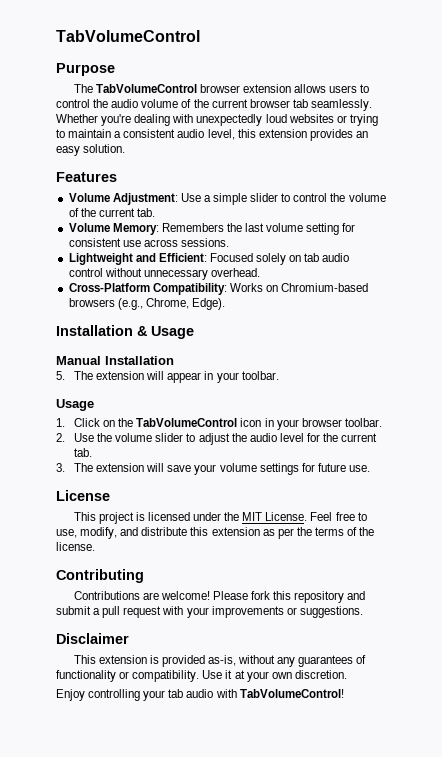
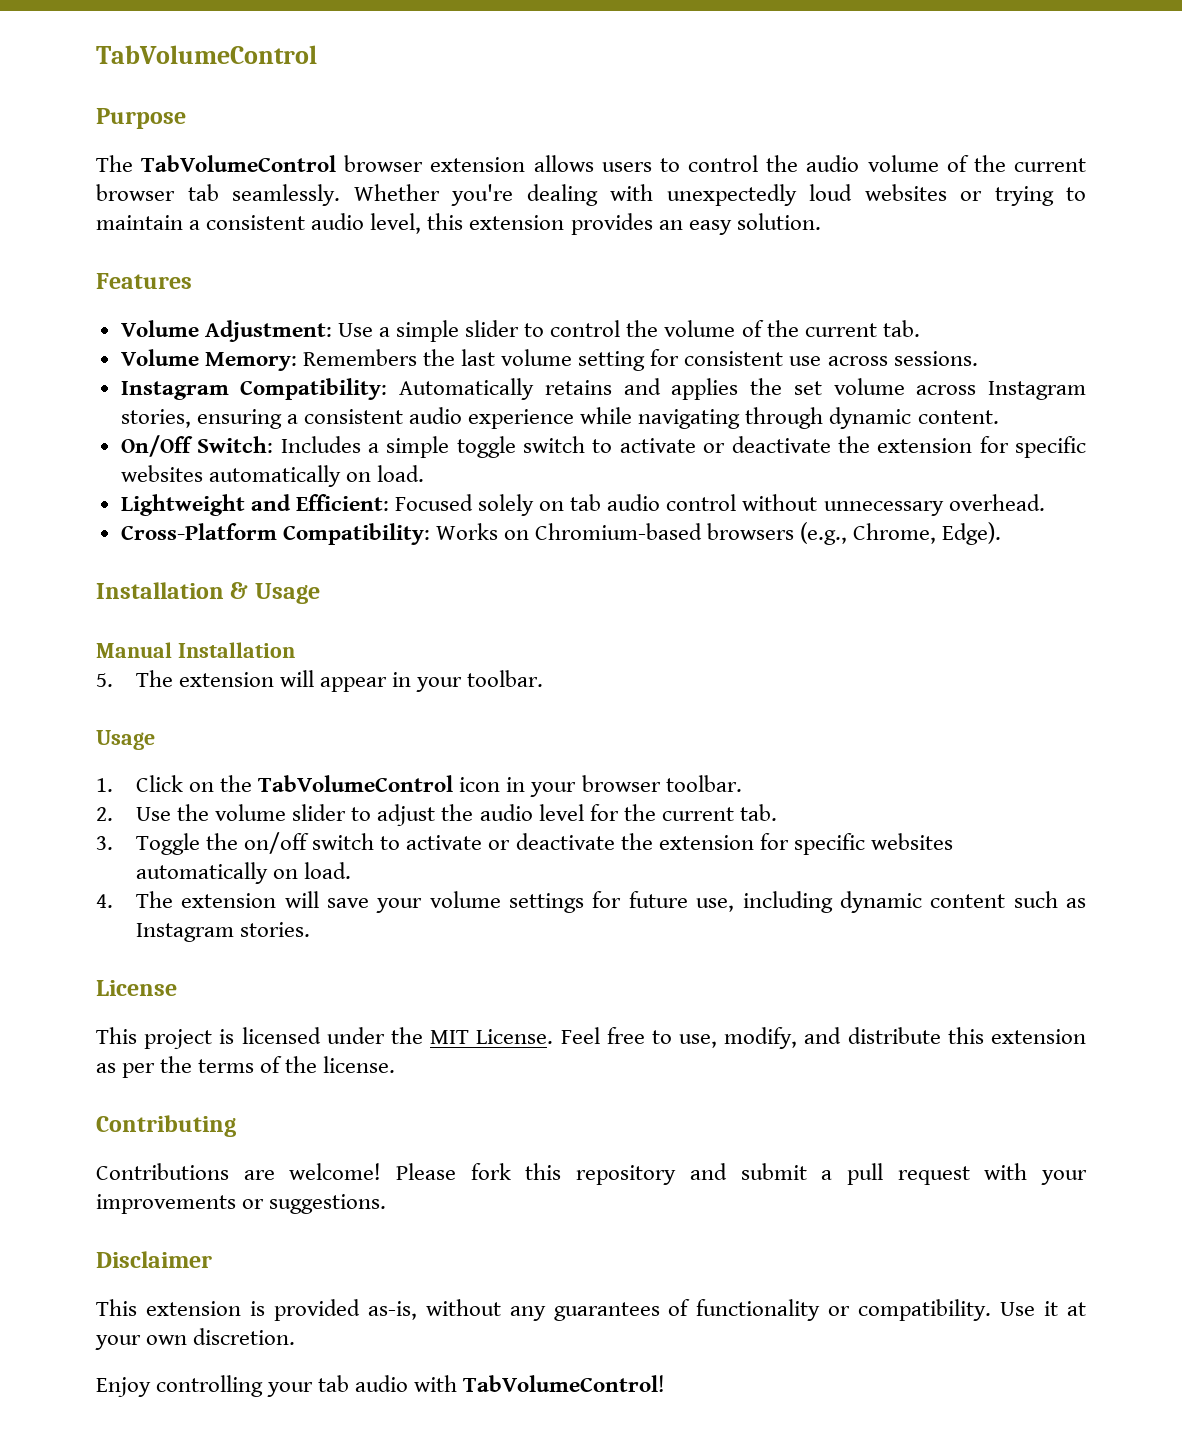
+ Instagram Compatibility: Automatically retains and applies the set volume across Instagram stories, ensuring a consistent audio experience while navigating through dynamic content.
+ On/Off Switch: Includes a simple toggle switch to activate or deactivate the extension for specific websites automatically on load.
- 3. The extension will save your volume settings for future use.
+ 3. Toggle the on/off switch to activate or deactivate the extension for specific websites automatically on load.
+ 4. The extension will save your volume settings for future use, including dynamic content such as Instagram stories.

